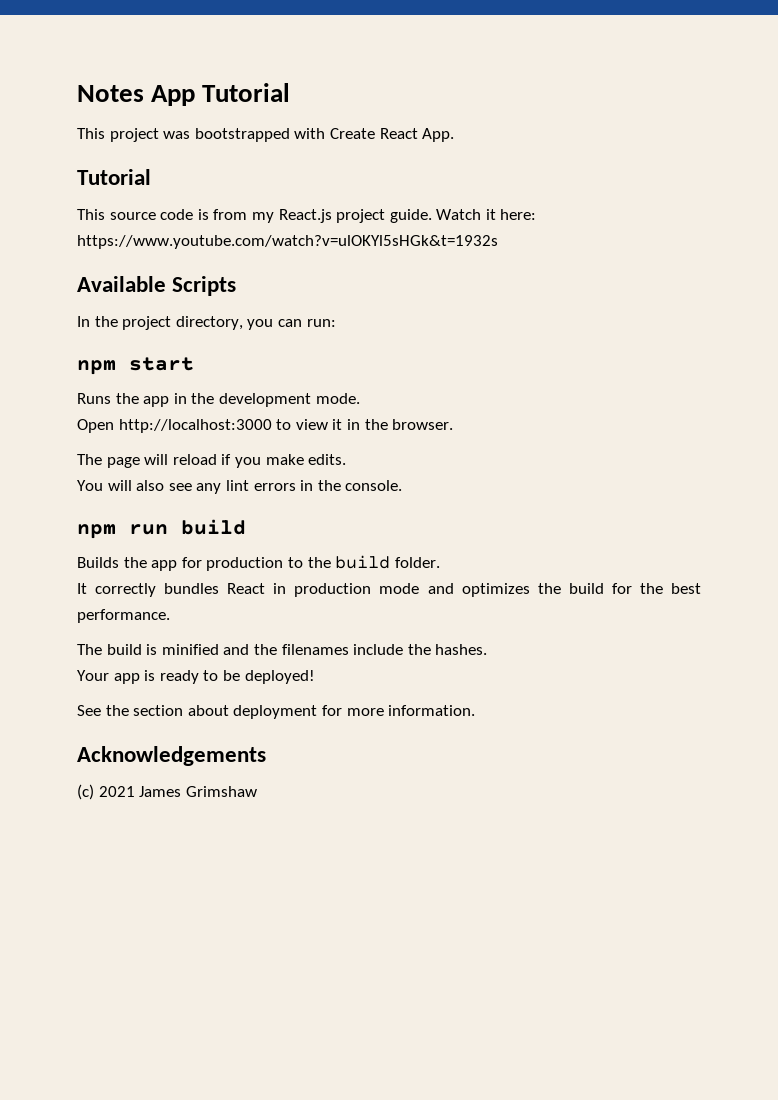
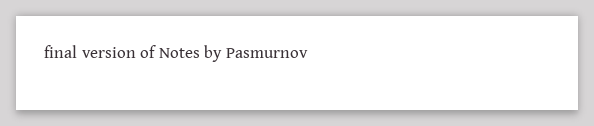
- Notes App Tutorial
- This project was bootstrapped with Create React App.
- Tutorial
- This source code is from my React.js project guide. Watch it here: https://www.youtube.com/watch?v=ulOKYl5sHGk&t=1932s
- Available Scripts
- In the project directory, you can run:
- npm start
- Runs the app in the development mode.
- Open http://localhost:3000 to view it in the browser.
- The page will reload if you make edits.
- You will also see any lint errors in the console.
- npm run build
- Builds the app for production to the build folder.
- It correctly bundles React in production mode and optimizes the build for the best performance.
- The build is minified and the filenames include the hashes.
- Your app is ready to be deployed!
- See the section about deployment for more information.
- Acknowledgements
- (c) 2021 James Grimshaw
+ final version of Notes by Pasmurnov

